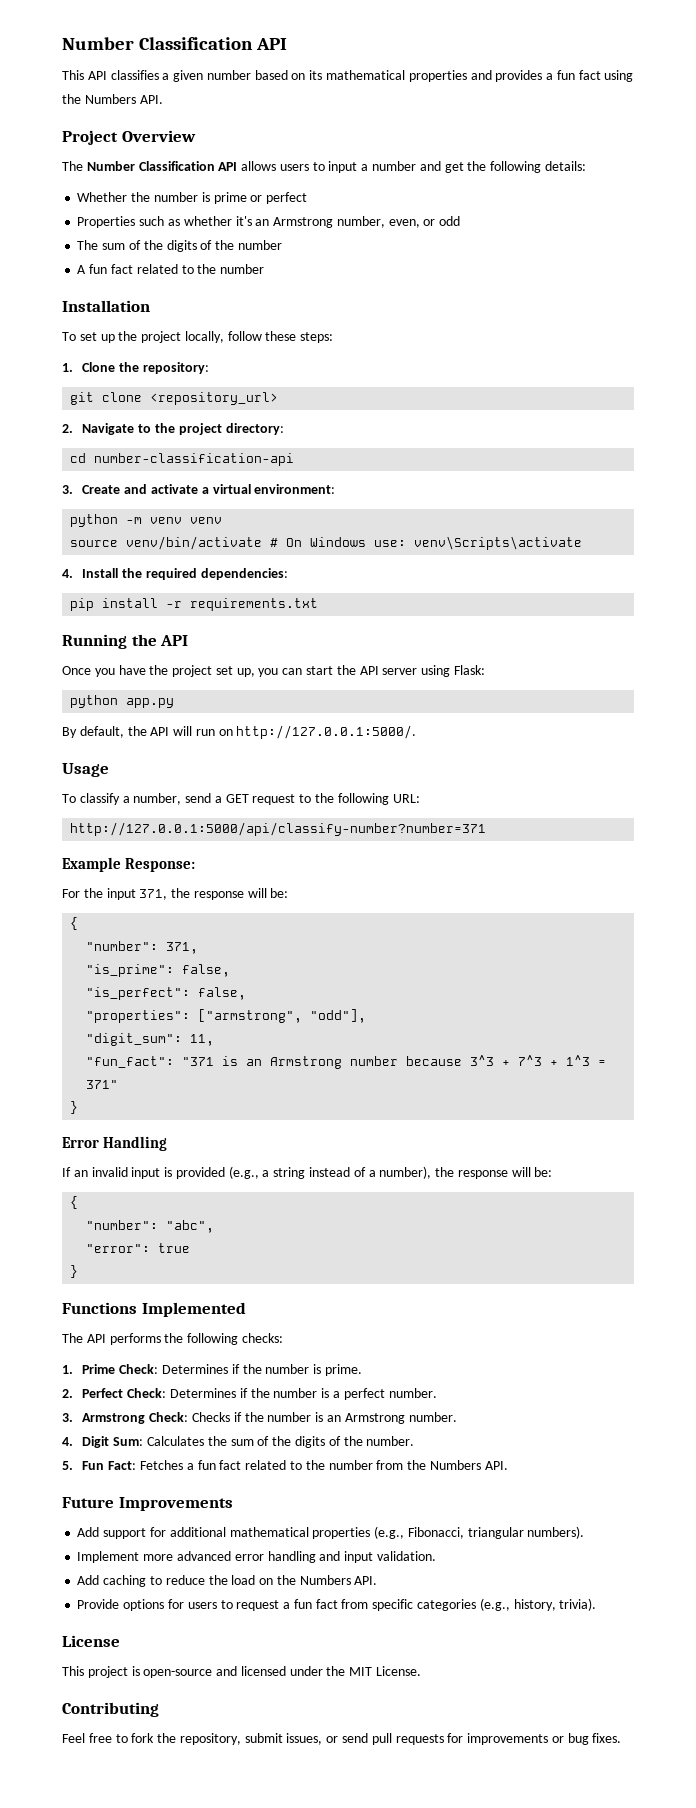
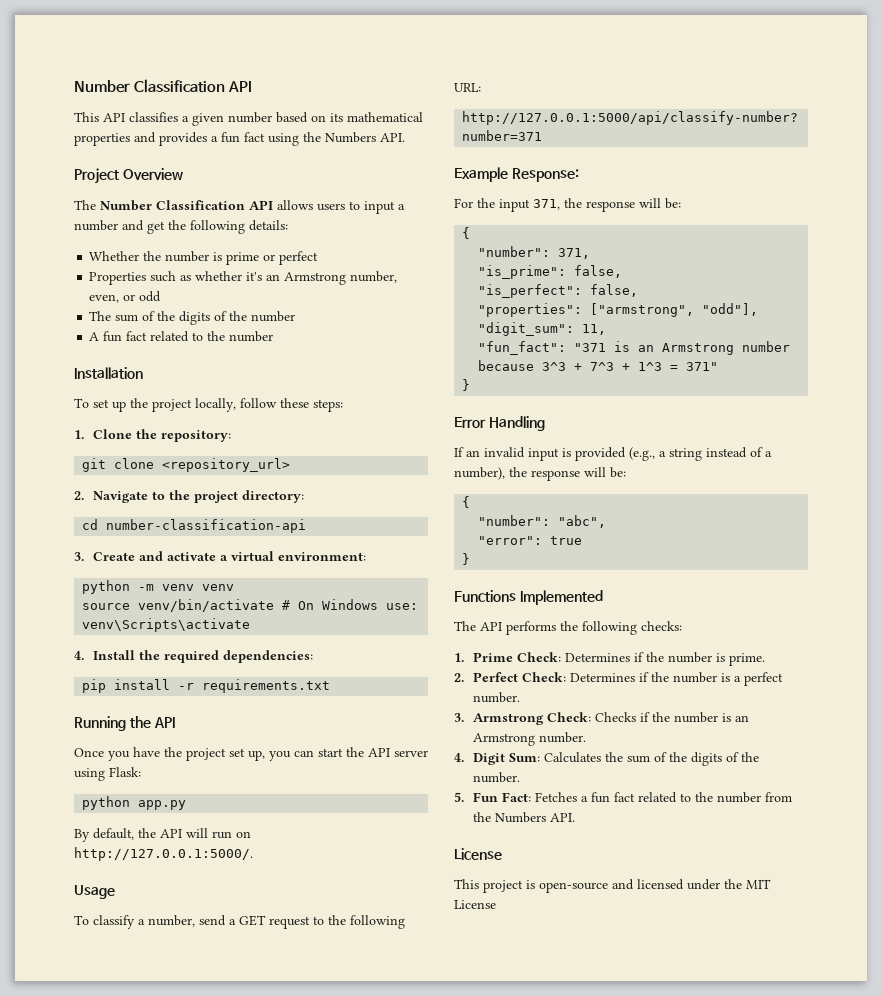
- Future Improvements
- Add support for additional mathematical properties (e.g., Fibonacci, triangular numbers).
- Implement more advanced error handling and input validation.
- Add caching to reduce the load on the Numbers API.
- Provide options for users to request a fun fact from specific categories (e.g., history, trivia).
- This project is open-source and licensed under the MIT License.
- Contributing
- Feel free to fork the repository, submit issues, or send pull requests for improvements or bug fixes.
+ This project is open-source and licensed under the MIT License

